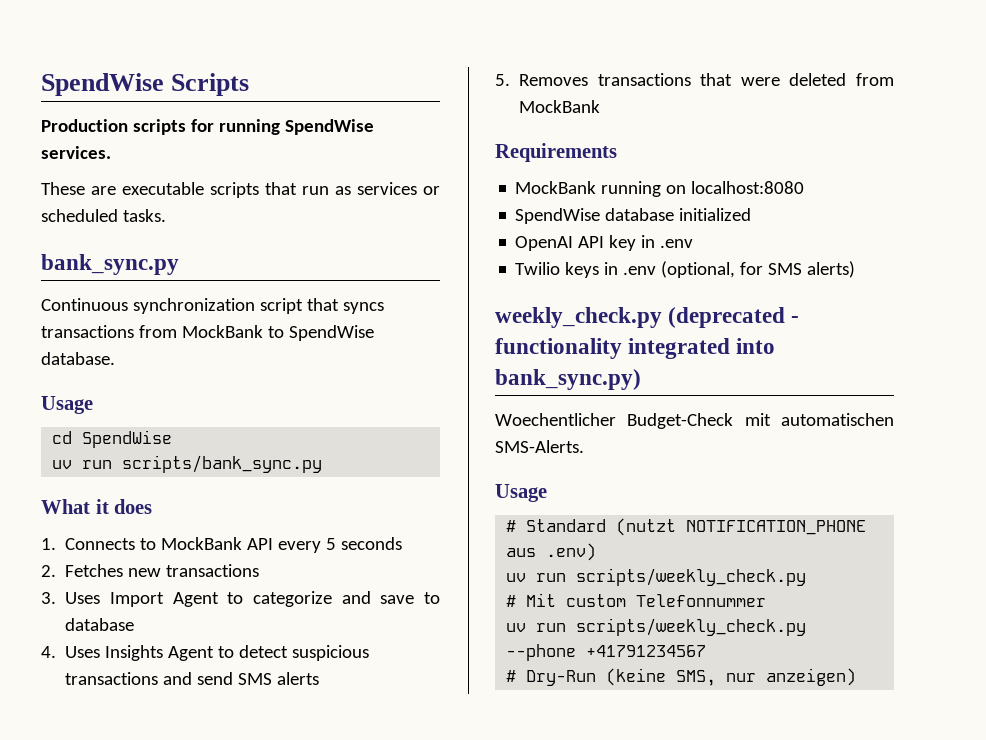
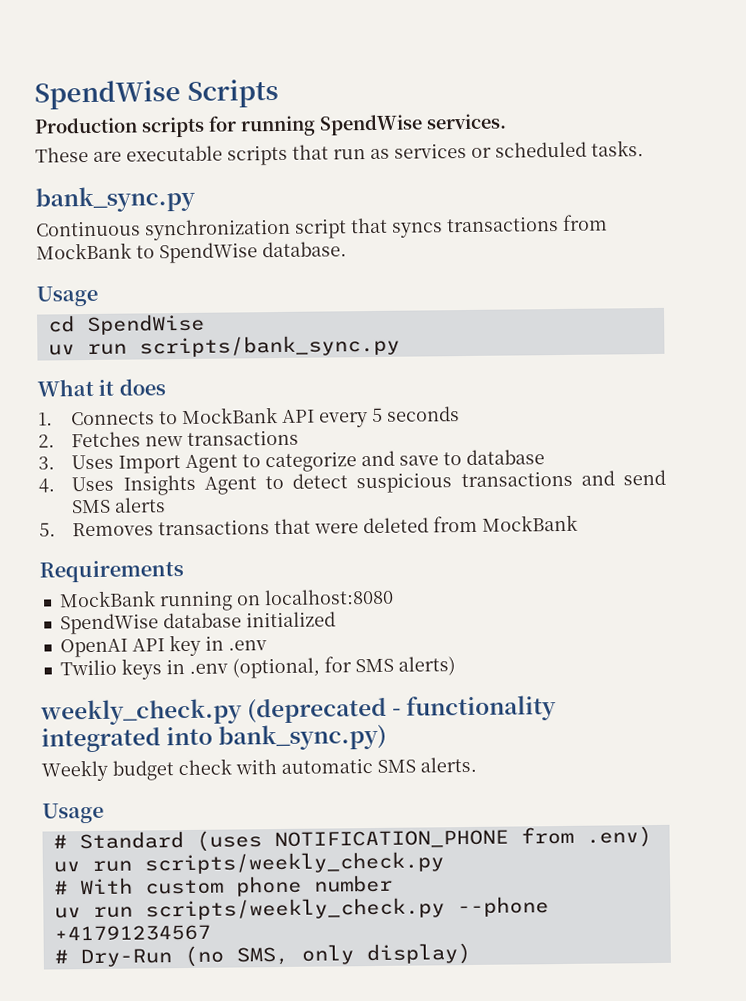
- Woechentlicher Budget-Check mit automatischen SMS-Alerts.
+ Weekly budget check with automatic SMS alerts.
- # Standard (nutzt NOTIFICATION_PHONE aus .env)
+ # Standard (uses NOTIFICATION_PHONE from .env)
- # Mit custom Telefonnummer
+ # With custom phone number
- # Dry-Run (keine SMS, nur anzeigen)
+ # Dry-Run (no SMS, only display)

